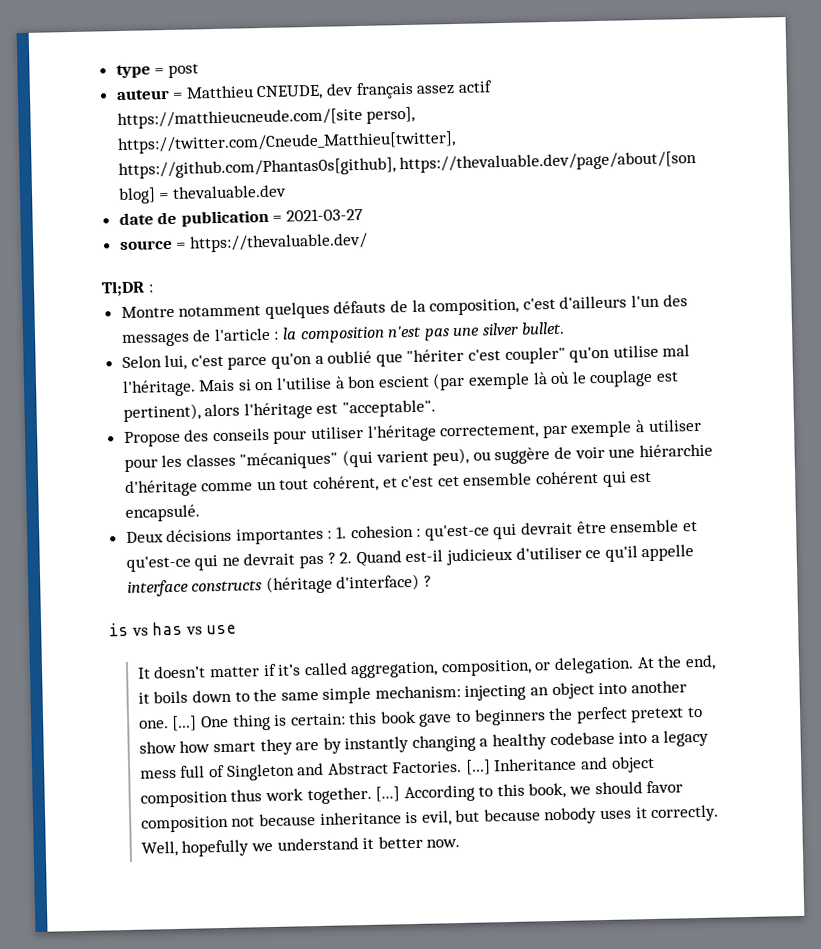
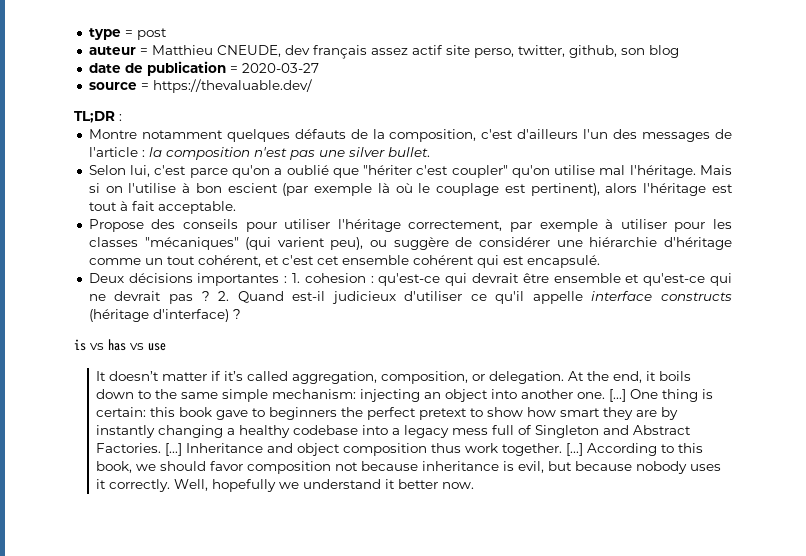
- auteur = Matthieu CNEUDE, dev français assez actif https://matthieucneude.com/[site perso], https://twitter.com/Cneude_Matthieu[twitter], https://github.com/Phantas0s[github], https://thevaluable.dev/page/about/[son blog] = thevaluable.dev
+ auteur = Matthieu CNEUDE, dev français assez actif site perso, twitter, github, son blog
- date de publication = 2021-03-27
+ date de publication = 2020-03-27
- Tl;DR :
+ TL;DR :
- Mais si on l'utilise à bon escient (par exemple là où le couplage est pertinent), alors l'héritage est "acceptable".
+ Mais si on l'utilise à bon escient (par exemple là où le couplage est pertinent), alors l'héritage est tout à fait acceptable.
- Propose des conseils pour utiliser l'héritage correctement, par exemple à utiliser pour les classes "mécaniques" (qui varient peu), ou suggère de voir une hiérarchie d'héritage comme un tout cohérent, et c'est cet ensemble cohérent qui est encapsulé.
+ Propose des conseils pour utiliser l'héritage correctement, par exemple à utiliser pour les classes "mécaniques" (qui varient peu), ou suggère de considérer une hiérarchie d'héritage comme un tout cohérent, et c'est cet ensemble cohérent qui est encapsulé.

